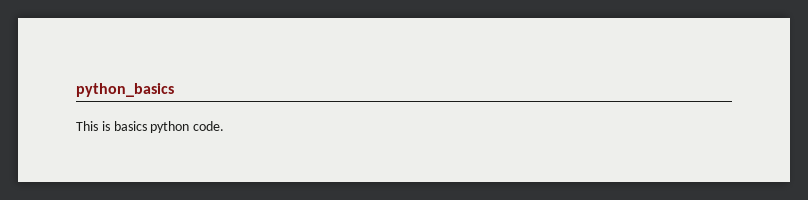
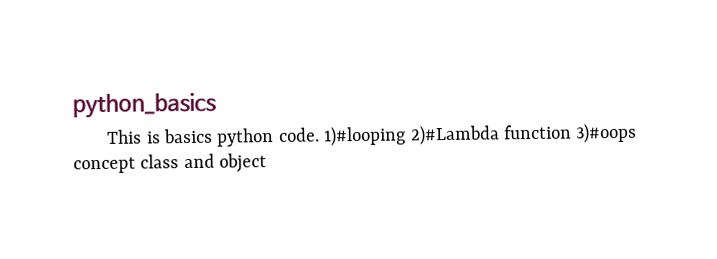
+ 1)#looping 2)#Lambda function 3)#oops concept class and object

